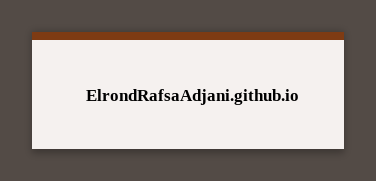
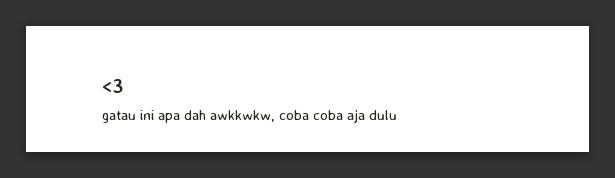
- ElrondRafsaAdjani.github.io
+ <3
+ gatau ini apa dah awkkwkw, coba coba aja dulu

